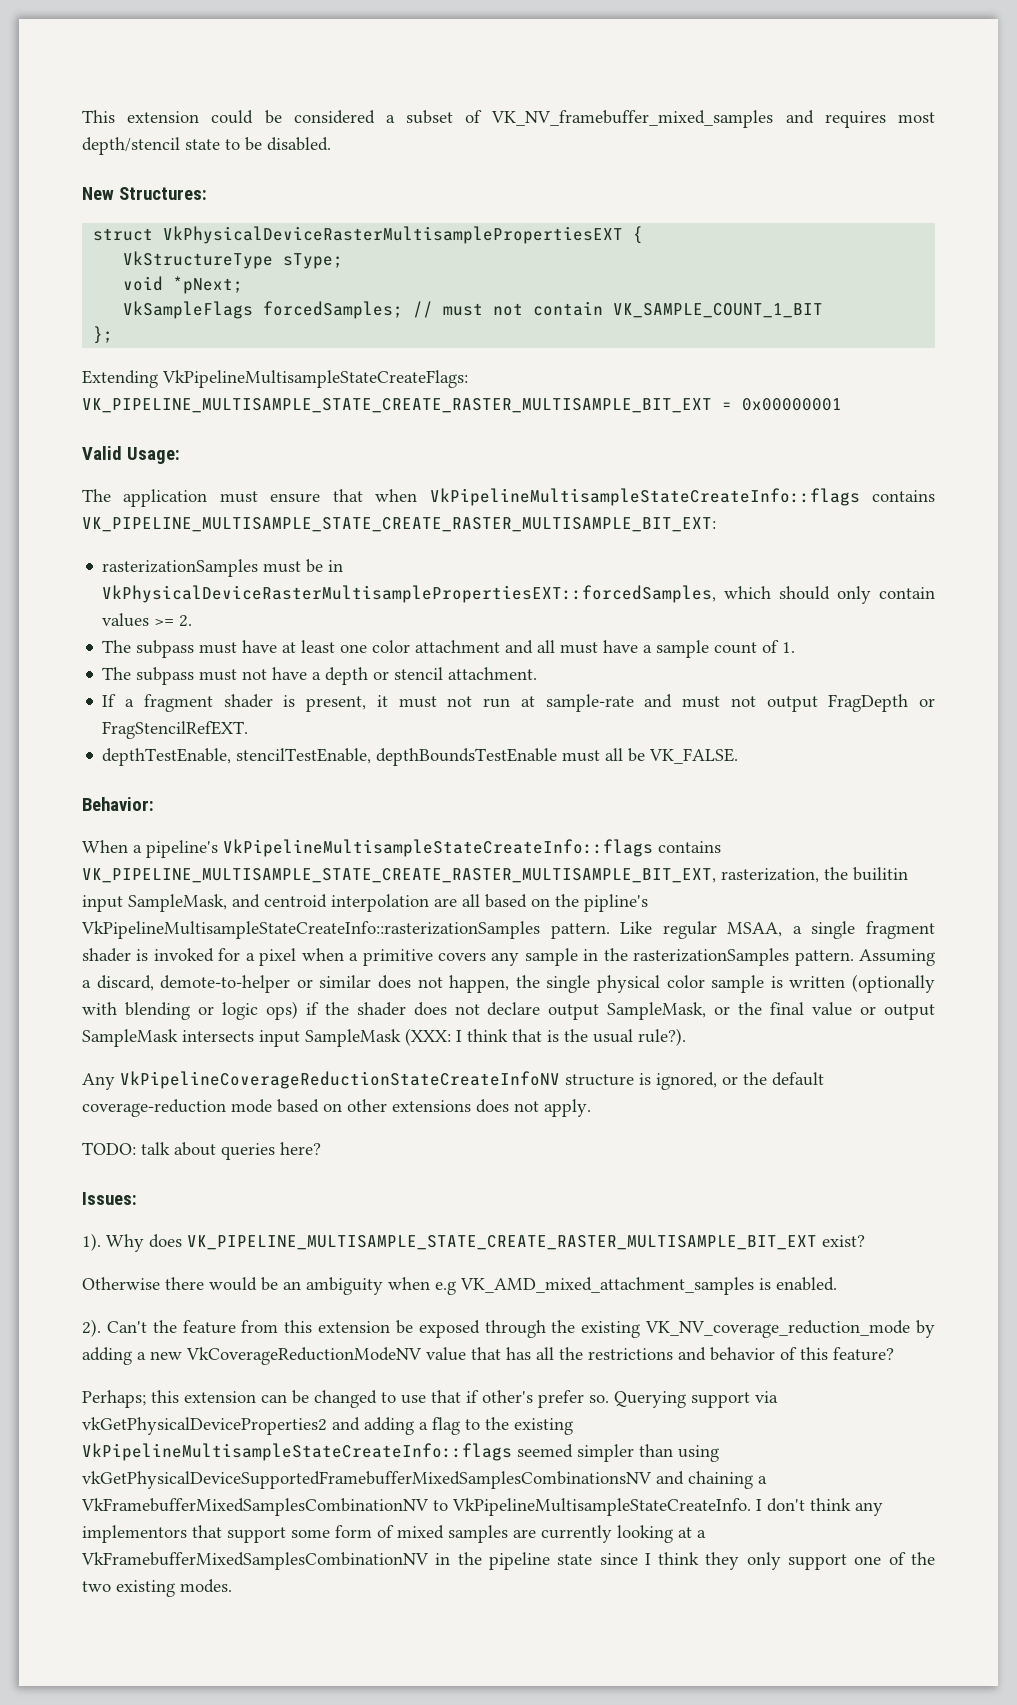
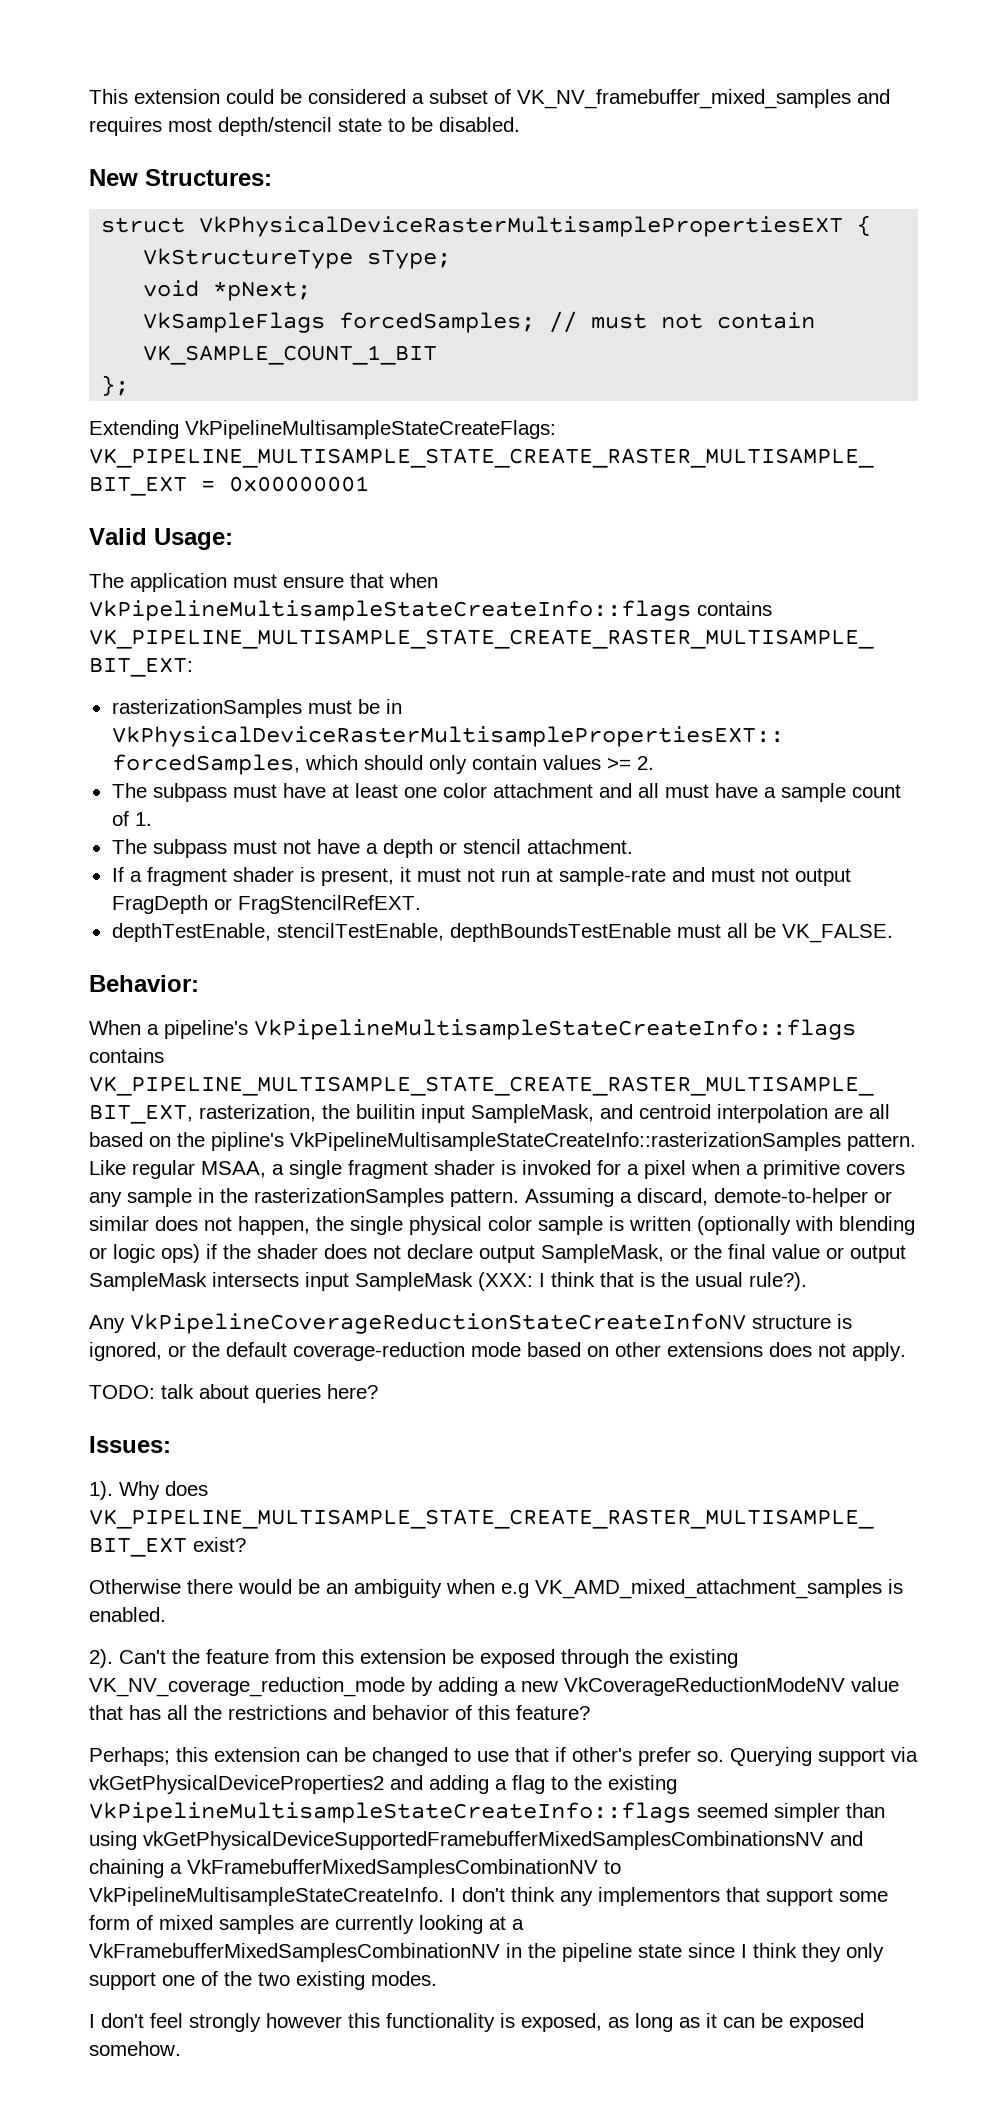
+ I don't feel strongly however this functionality is exposed, as long as it can be exposed somehow.

